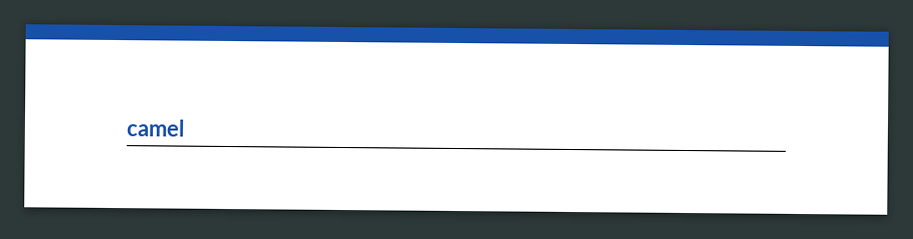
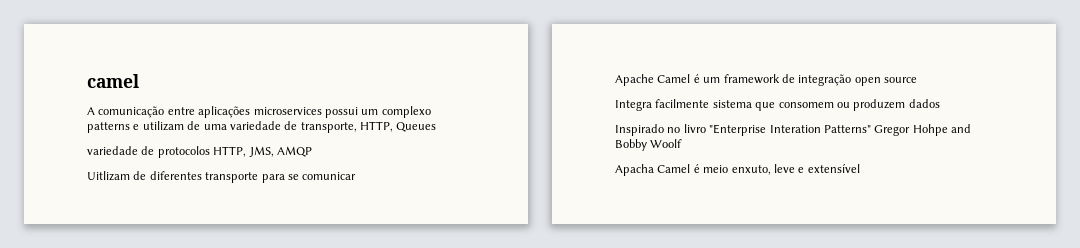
+ A comunicação entre aplicações microservices possui um complexo patterns e utilizam de uma variedade de transporte, HTTP, Queues
+ variedade de protocolos HTTP, JMS, AMQP
+ Uitlizam de diferentes transporte para se comunicar
+ Apache Camel é um framework de integração open source
+ Integra facilmente sistema que consomem ou produzem dados
+ Inspirado no livro "Enterprise Interation Patterns" Gregor Hohpe and Bobby Woolf
+ Apacha Camel é meio enxuto, leve e extensível

